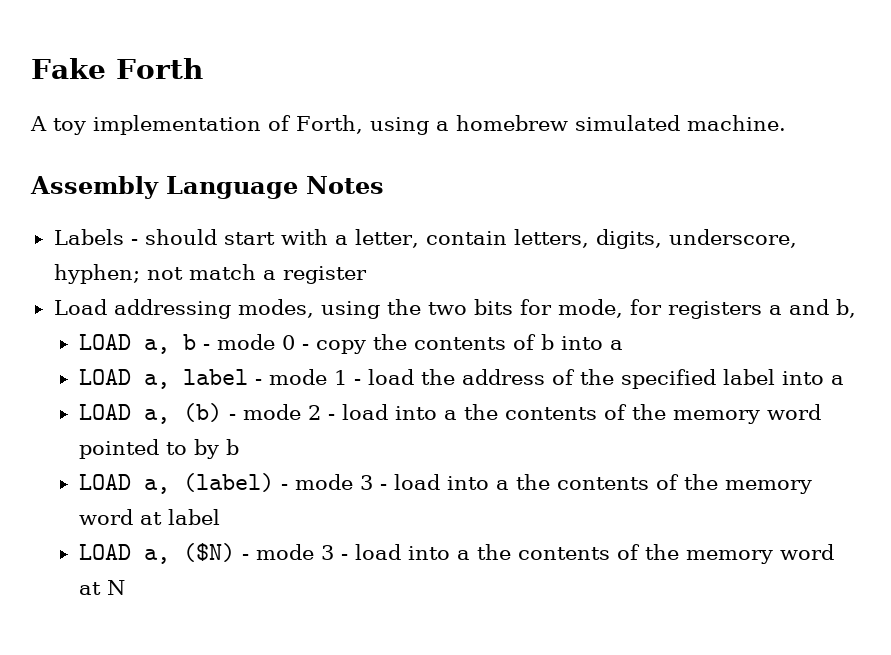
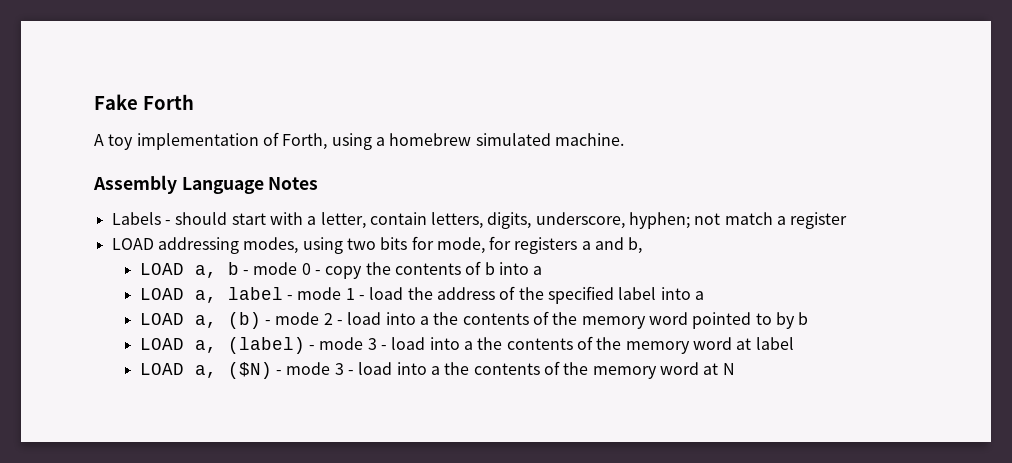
- Load addressing modes, using the two bits for mode, for registers a and b,
+ LOAD addressing modes, using two bits for mode, for registers a and b,

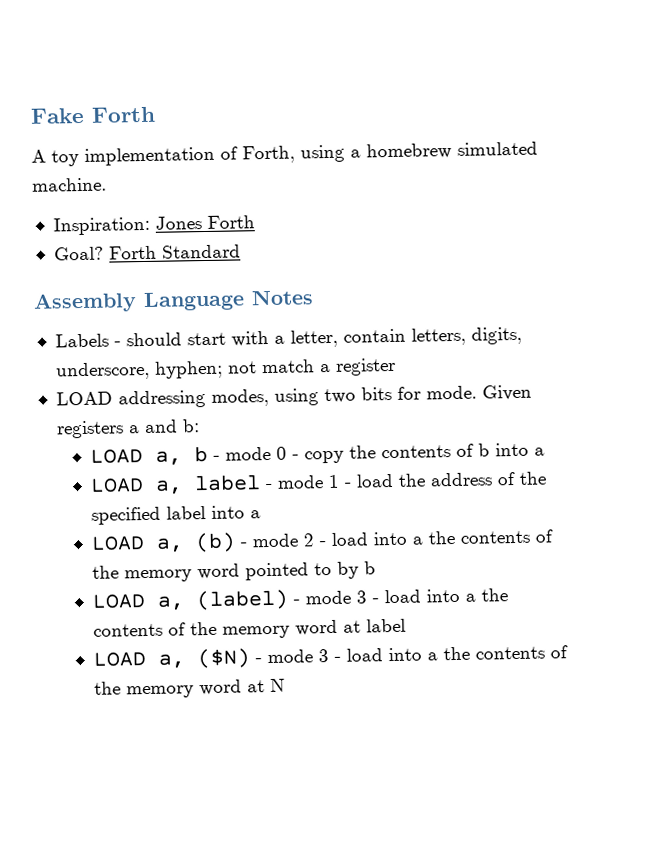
+ Inspiration: Jones Forth
+ Goal? Forth Standard
- LOAD addressing modes, using two bits for mode, for registers a and b,
+ LOAD addressing modes, using two bits for mode. Given registers a and b:

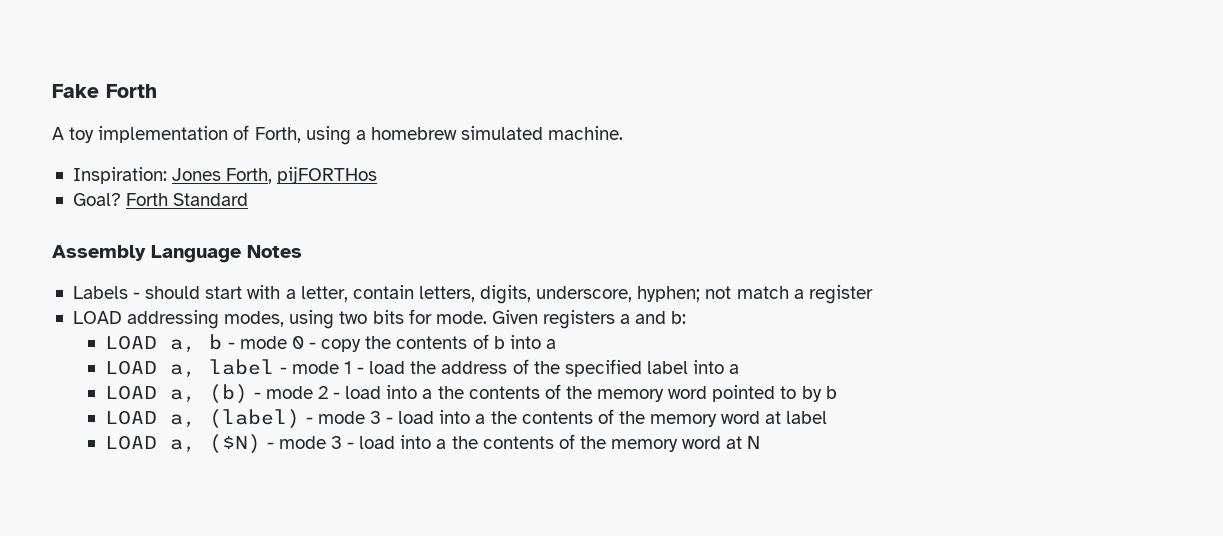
- Inspiration: Jones Forth
+ Inspiration: Jones Forth, pijFORTHos

